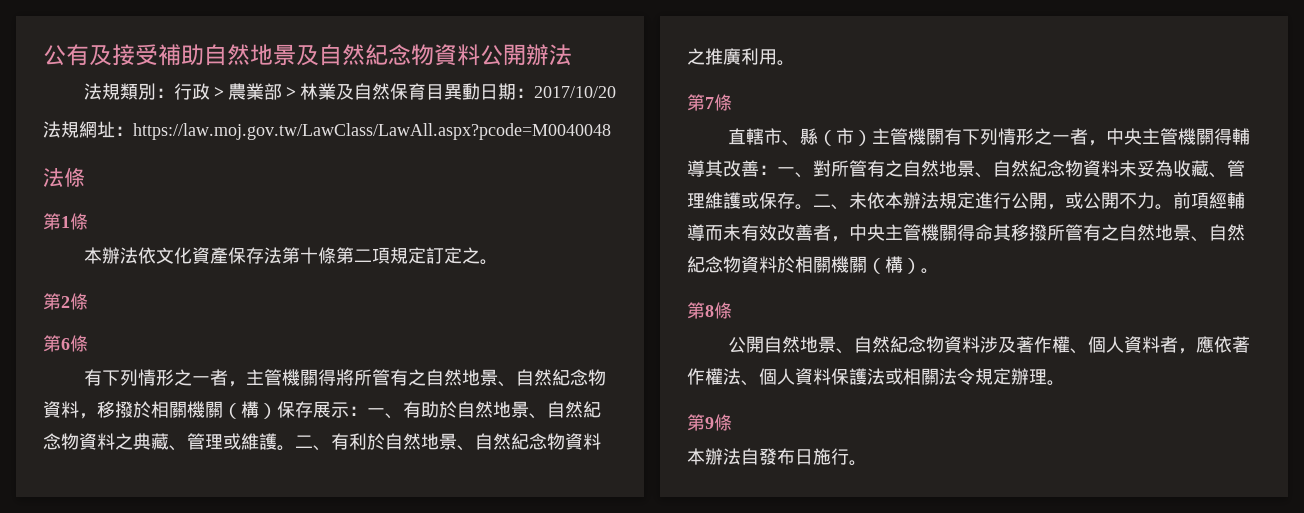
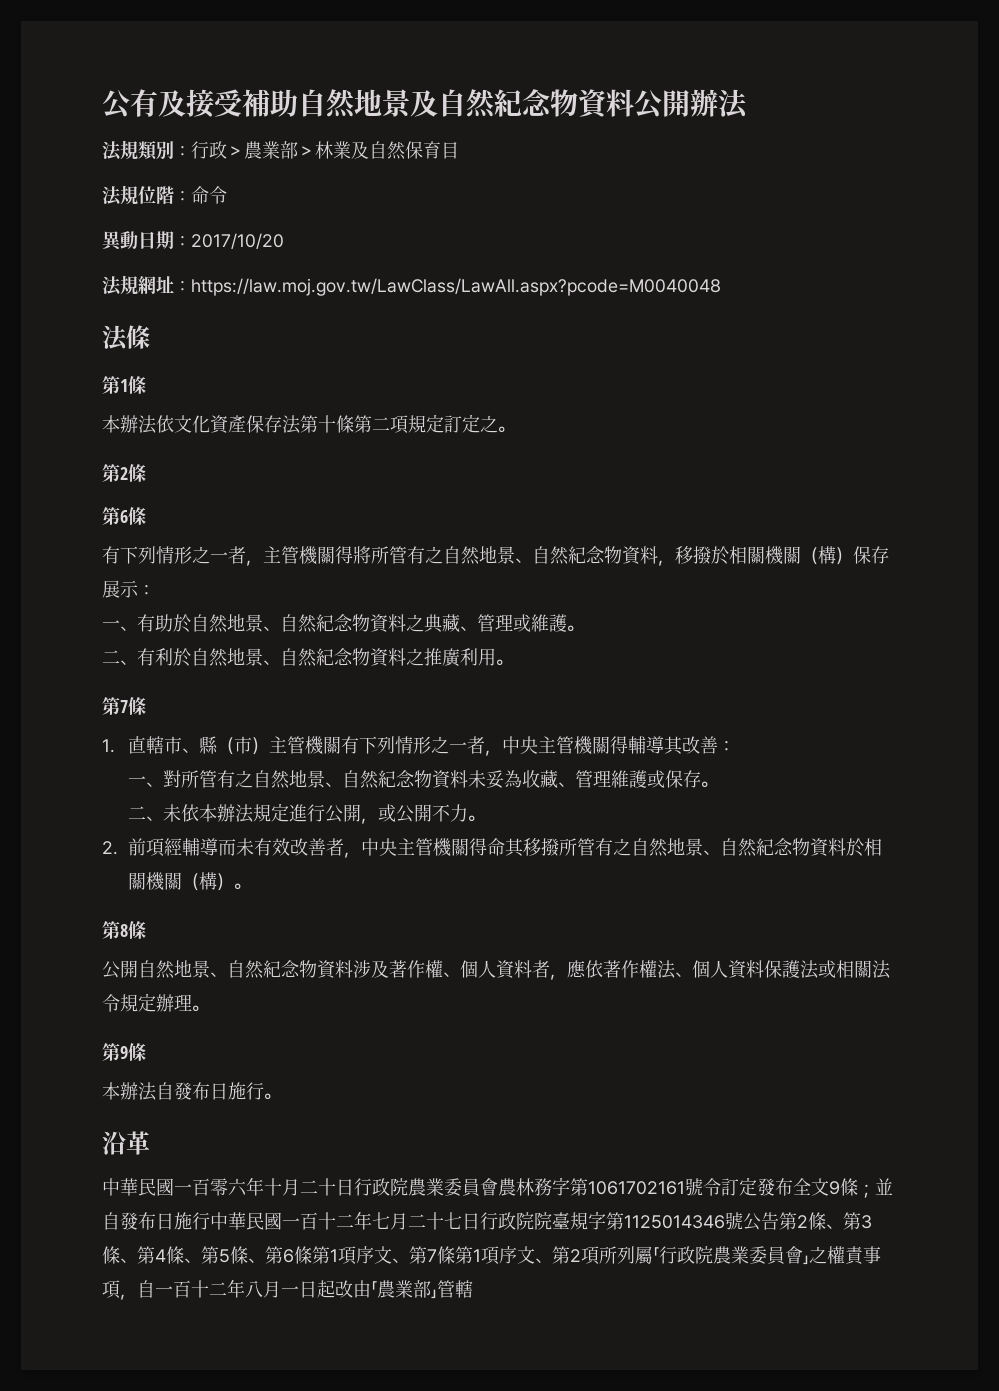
- 法規類別：行政＞農業部＞林業及自然保育目異動日期：2017/10/20
+ 法規類別：行政＞農業部＞林業及自然保育目
+ 法規位階：命令
+ 異動日期：2017/10/20
- 有下列情形之一者，主管機關得將所管有之自然地景、自然紀念物資料，移撥於相關機關（構）保存展示：一、有助於自然地景、自然紀念物資料之典藏、管理或維護。二、有利於自然地景、自然紀念物資料之推廣利用。
+ 有下列情形之一者，主管機關得將所管有之自然地景、自然紀念物資料，移撥於相關機關（構）保存展示：
+ 一、有助於自然地景、自然紀念物資料之典藏、管理或維護。
+ 二、有利於自然地景、自然紀念物資料之推廣利用。
- 直轄市、縣（市）主管機關有下列情形之一者，中央主管機關得輔導其改善：一、對所管有之自然地景、自然紀念物資料未妥為收藏、管理維護或保存。二、未依本辦法規定進行公開，或公開不力。前項經輔導而未有效改善者，中央主管機關得命其移撥所管有之自然地景、自然紀念物資料於相關機關（構）。
+ 1.直轄市、縣（市）主管機關有下列情形之一者，中央主管機關得輔導其改善：
+ 一、對所管有之自然地景、自然紀念物資料未妥為收藏、管理維護或保存。
+ 二、未依本辦法規定進行公開，或公開不力。
+ 2.前項經輔導而未有效改善者，中央主管機關得命其移撥所管有之自然地景、自然紀念物資料於相關機關（構）。
+ 沿革
+ 中華民國一百零六年十月二十日行政院農業委員會農林務字第1061702161號令訂定發布全文9條；並自發布日施行中華民國一百十二年七月二十七日行政院院臺規字第1125014346號公告第2條、第3條、第4條、第5條、第6條第1項序文、第7條第1項序文、第2項所列屬「行政院農業委員會」之權責事項，自一百十二年八月一日起改由「農業部」管轄

